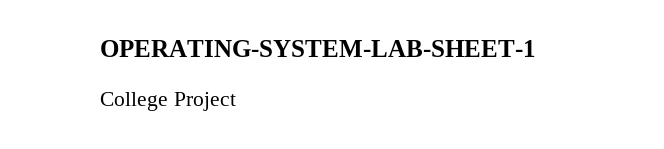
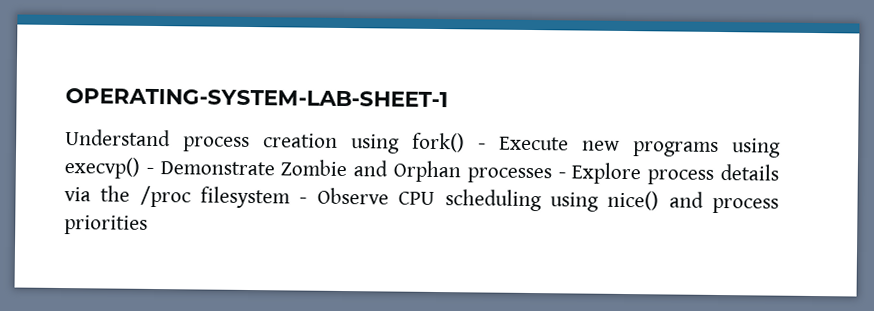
- College Project
+ Understand process creation using fork() - Execute new programs using execvp() - Demonstrate Zombie and Orphan processes - Explore process details via the /proc filesystem - Observe CPU scheduling using nice() and process priorities

